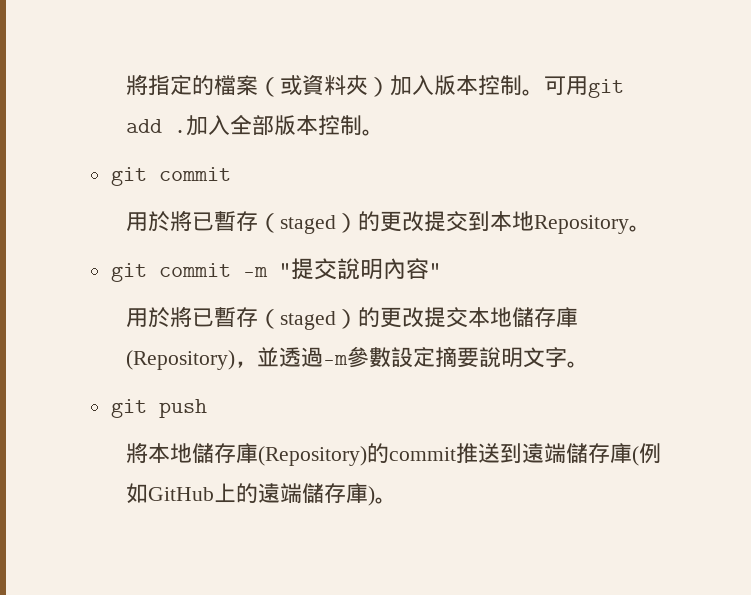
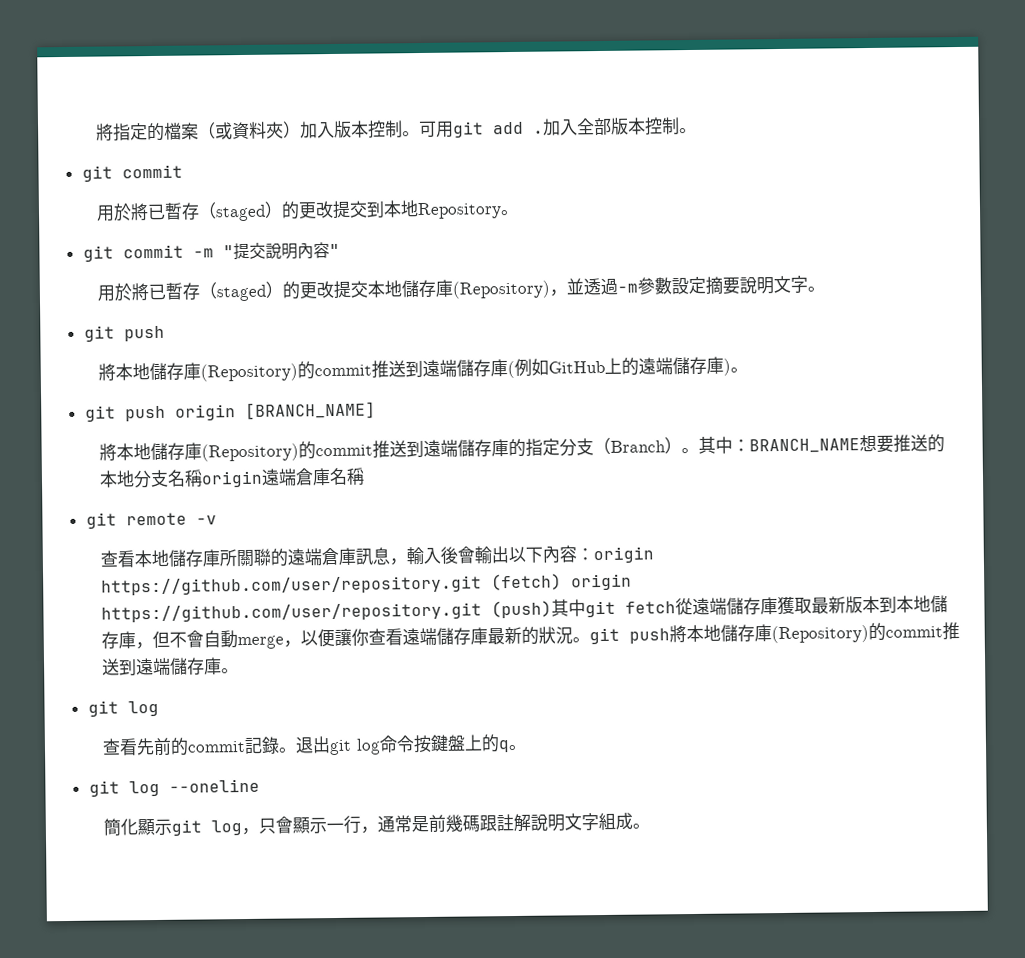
+ git push origin [BRANCH_NAME]
+ 將本地儲存庫(Repository)的commit推送到遠端儲存庫的指定分支（Branch）。其中：BRANCH_NAME想要推送的本地分支名稱origin遠端倉庫名稱
+ git remote -v
+ 查看本地儲存庫所關聯的遠端倉庫訊息，輸入後會輸出以下內容：origin https://github.com/user/repository.git (fetch) origin https://github.com/user/repository.git (push)其中git fetch從遠端儲存庫獲取最新版本到本地儲存庫，但不會自動merge，以便讓你查看遠端儲存庫最新的狀況。git push將本地儲存庫(Repository)的commit推送到遠端儲存庫。
+ git log
+ 查看先前的commit記錄。退出git log命令按鍵盤上的q。
+ git log --oneline
+ 簡化顯示git log，只會顯示一行，通常是前幾碼跟註解說明文字組成。

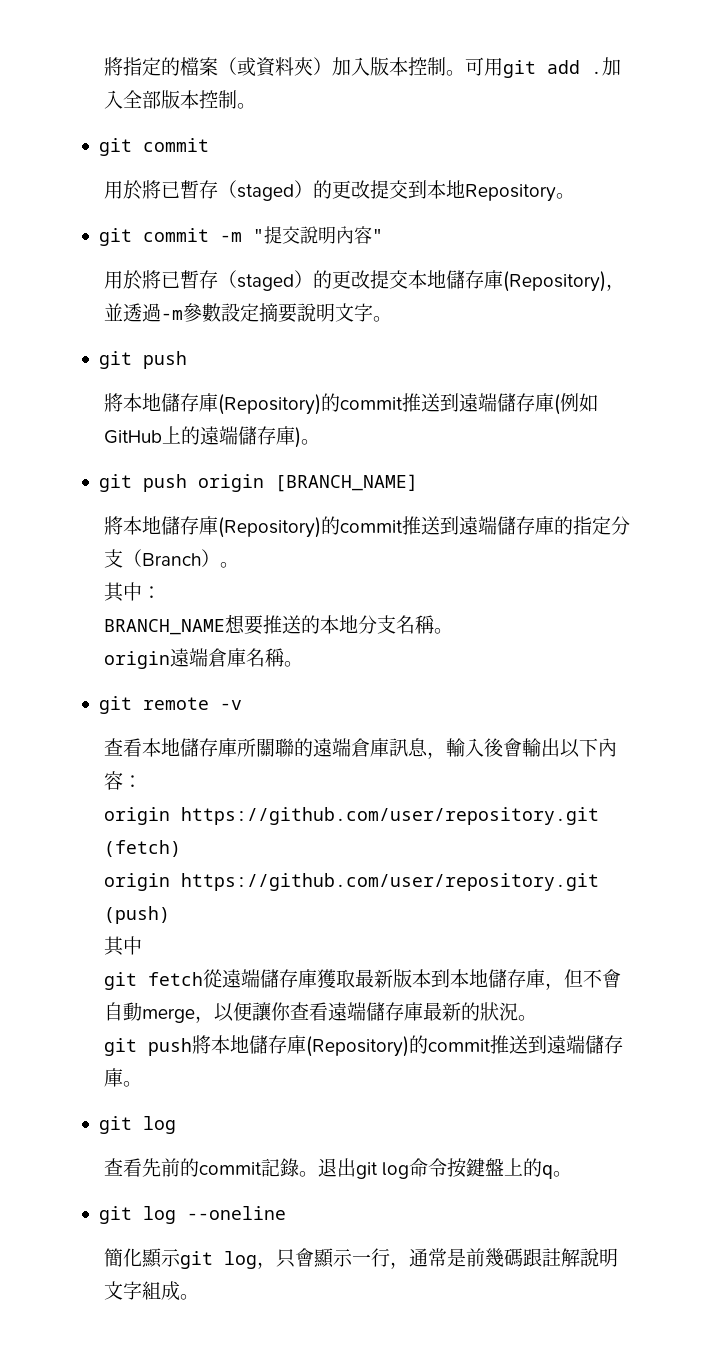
- 將本地儲存庫(Repository)的commit推送到遠端儲存庫的指定分支（Branch）。其中：BRANCH_NAME想要推送的本地分支名稱origin遠端倉庫名稱
+ 將本地儲存庫(Repository)的commit推送到遠端儲存庫的指定分支（Branch）。
+ 其中：
+ BRANCH_NAME想要推送的本地分支名稱。
+ origin遠端倉庫名稱。
- 查看本地儲存庫所關聯的遠端倉庫訊息，輸入後會輸出以下內容：origin https://github.com/user/repository.git (fetch) origin https://github.com/user/repository.git (push)其中git fetch從遠端儲存庫獲取最新版本到本地儲存庫，但不會自動merge，以便讓你查看遠端儲存庫最新的狀況。git push將本地儲存庫(Repository)的commit推送到遠端儲存庫。
+ 查看本地儲存庫所關聯的遠端倉庫訊息，輸入後會輸出以下內容：
+ origin https://github.com/user/repository.git (fetch)
+ origin https://github.com/user/repository.git (push)
+ 其中
+ git fetch從遠端儲存庫獲取最新版本到本地儲存庫，但不會自動merge，以便讓你查看遠端儲存庫最新的狀況。
+ git push將本地儲存庫(Repository)的commit推送到遠端儲存庫。

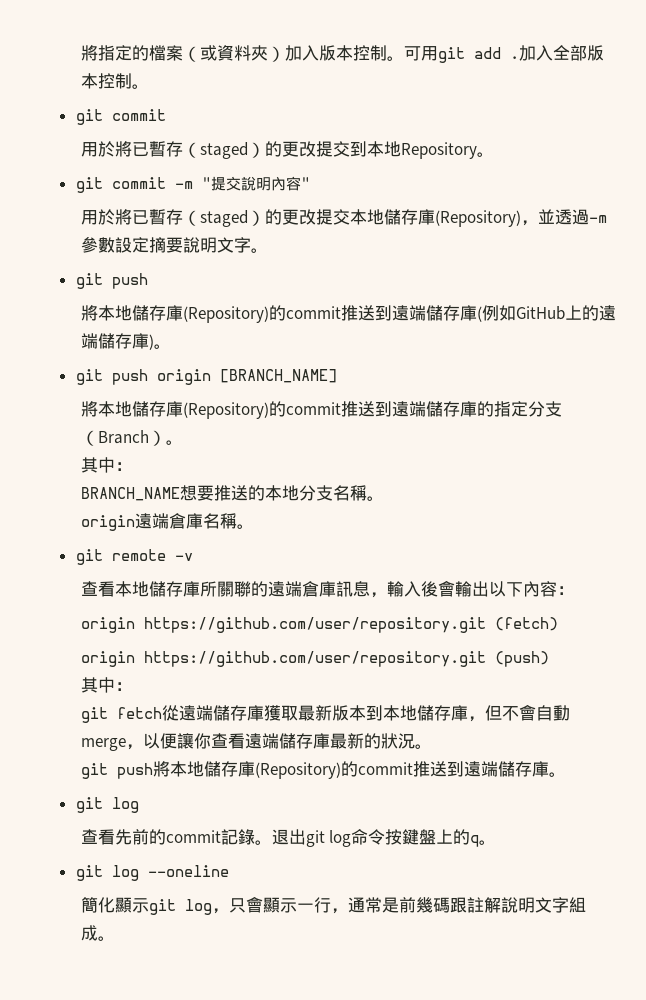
  origin https://github.com/user/repository.git (push)
- 其中
+ 其中：

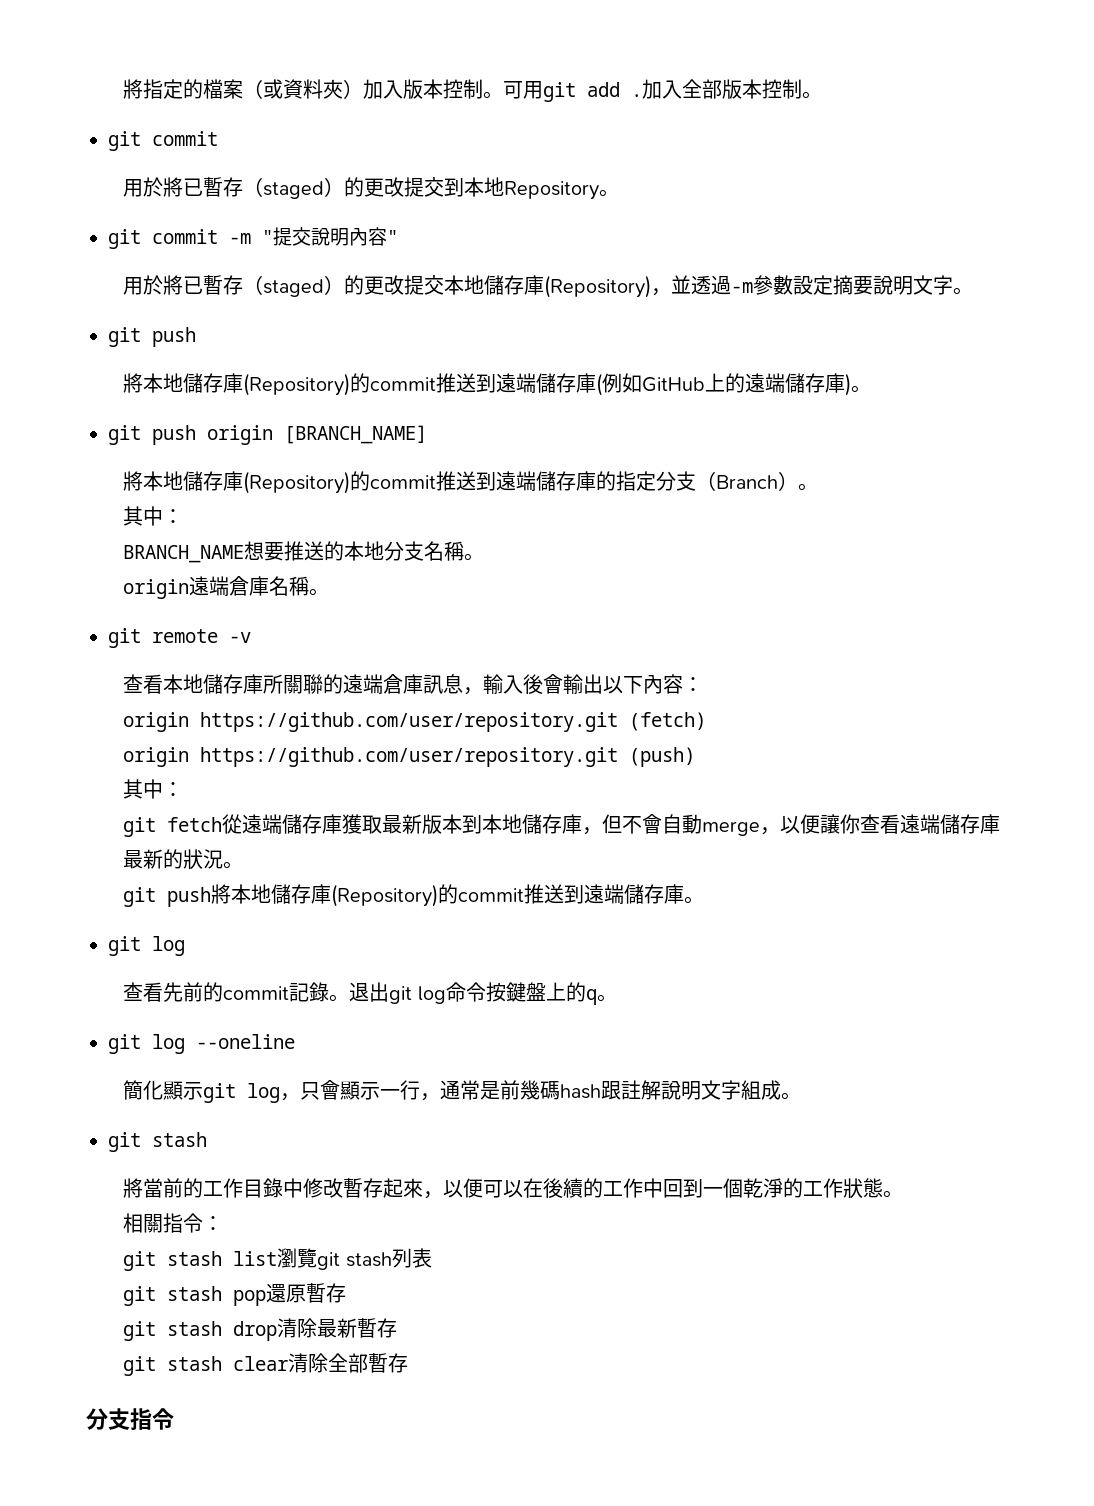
- 簡化顯示git log，只會顯示一行，通常是前幾碼跟註解說明文字組成。
+ 簡化顯示git log，只會顯示一行，通常是前幾碼hash跟註解說明文字組成。
+ git stash
+ 將當前的工作目錄中修改暫存起來，以便可以在後續的工作中回到一個乾淨的工作狀態。
+ 相關指令：
+ git stash list瀏覽git stash列表
+ git stash pop還原暫存
+ git stash drop清除最新暫存
+ git stash clear清除全部暫存
+ 分支指令

